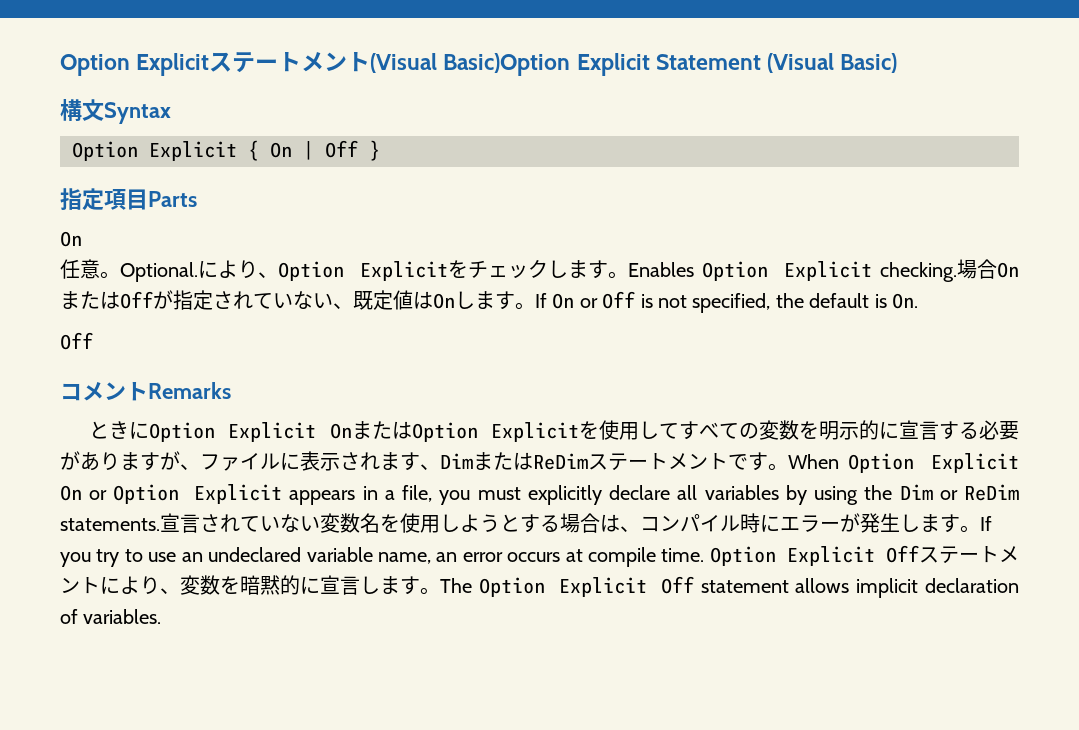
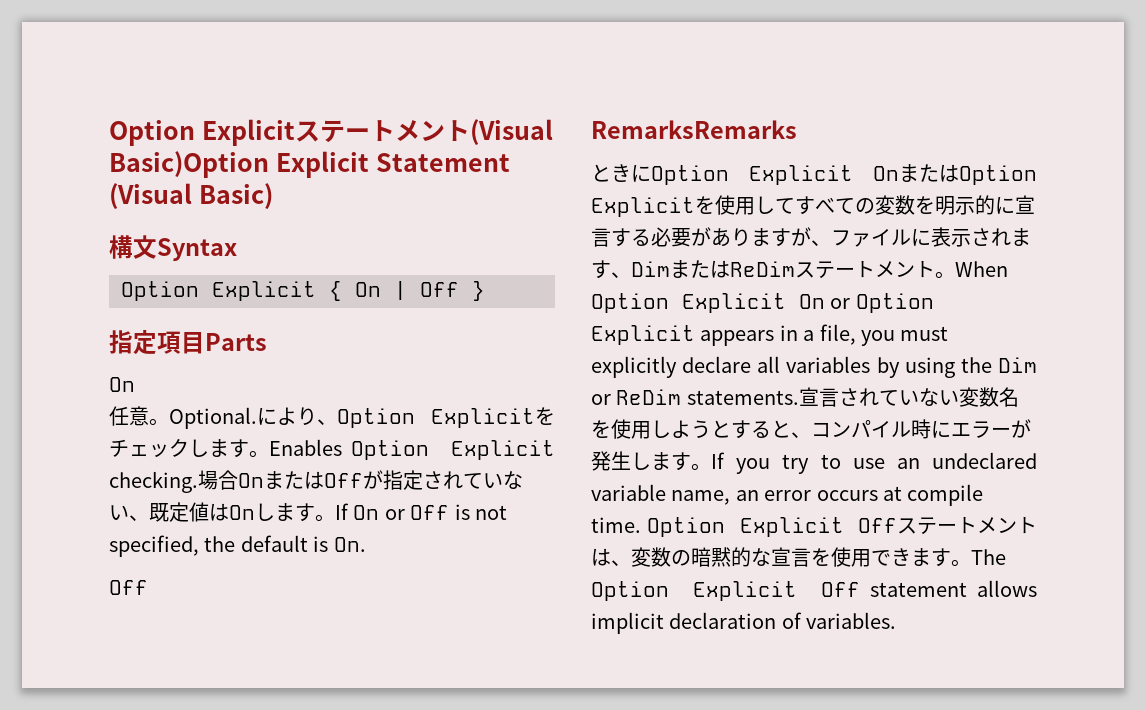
- コメントRemarks
+ RemarksRemarks
- ときにOption Explicit OnまたはOption Explicitを使用してすべての変数を明示的に宣言する必要がありますが、ファイルに表示されます、DimまたはReDimステートメントです。
+ ときにOption Explicit OnまたはOption Explicitを使用してすべての変数を明示的に宣言する必要がありますが、ファイルに表示されます、DimまたはReDimステートメント。
- 宣言されていない変数名を使用しようとする場合は、コンパイル時にエラーが発生します。
+ 宣言されていない変数名を使用しようとすると、コンパイル時にエラーが発生します。
- Option Explicit Offステートメントにより、変数を暗黙的に宣言します。
+ Option Explicit Offステートメントは、変数の暗黙的な宣言を使用できます。

